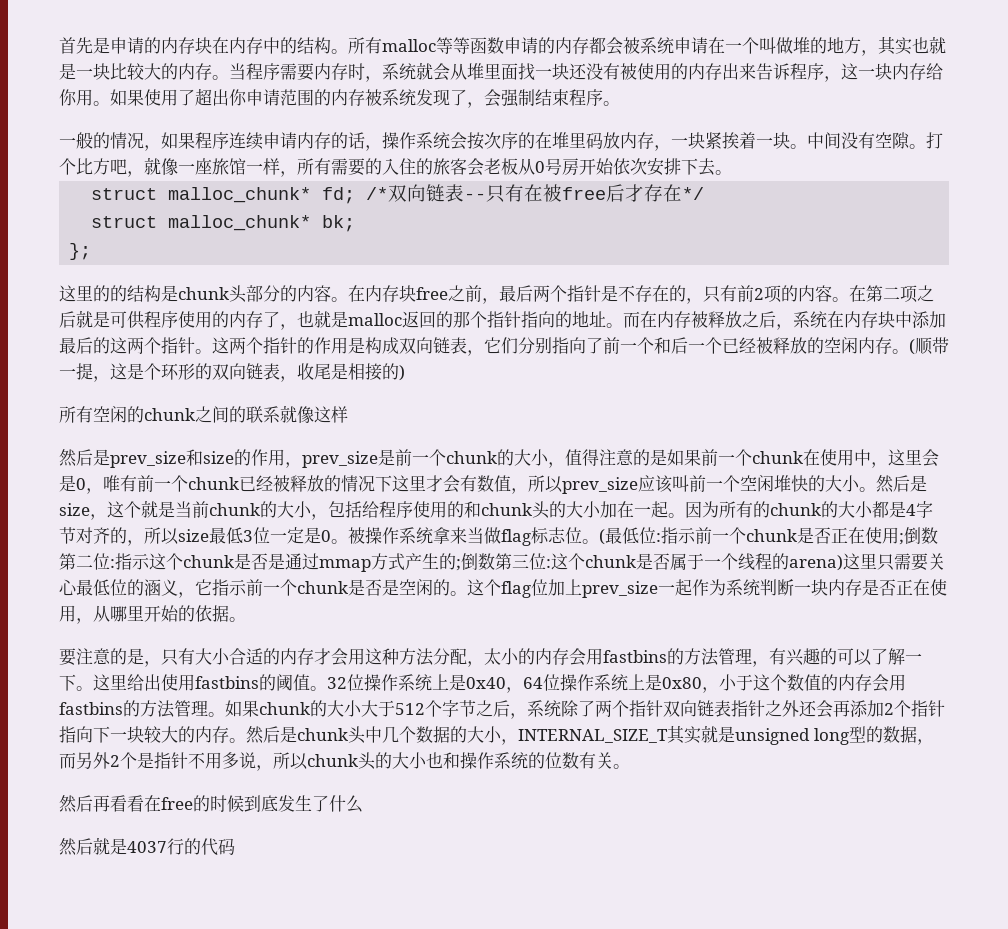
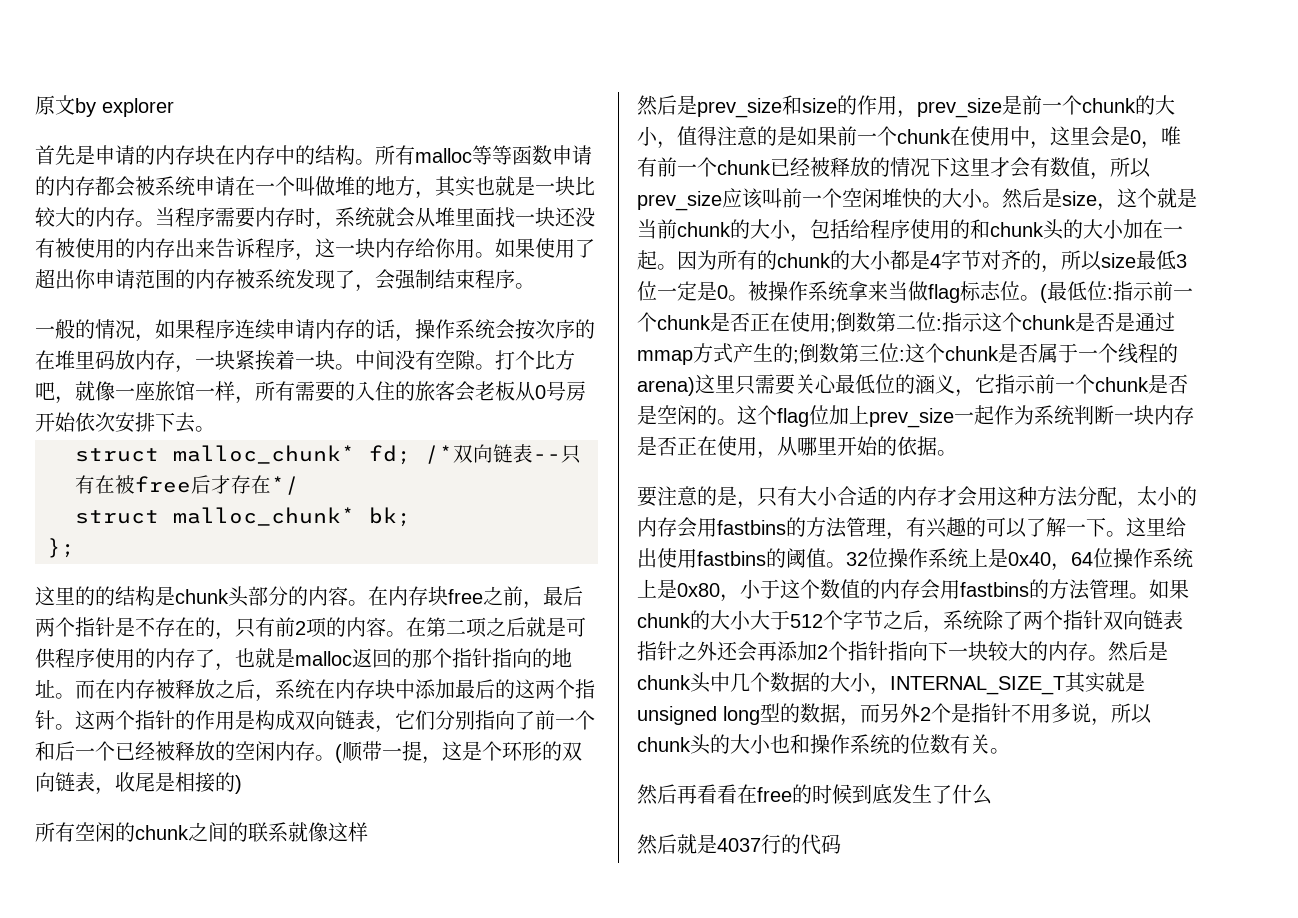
+ 原文by explorer

